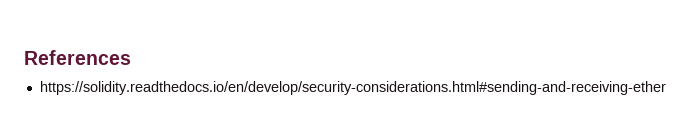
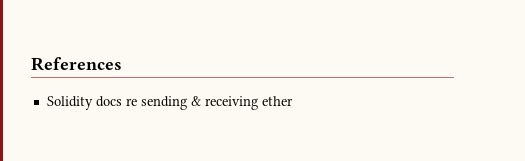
- https://solidity.readthedocs.io/en/develop/security-considerations.html#sending-and-receiving-ether
+ Solidity docs re sending & receiving ether

